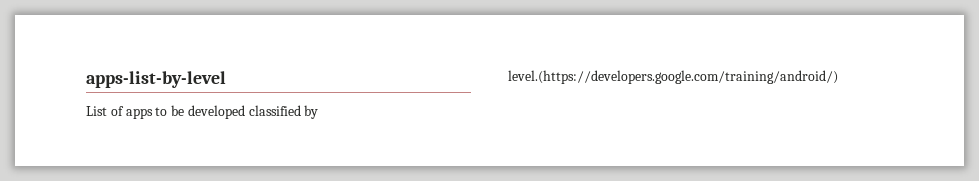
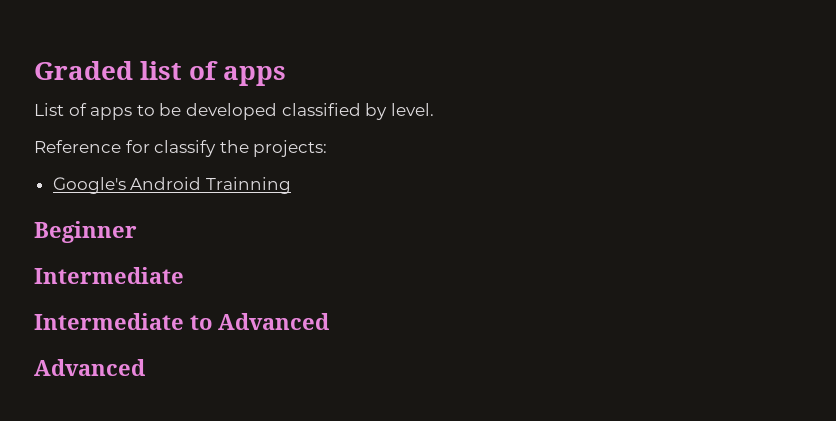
- apps-list-by-level
+ Graded list of apps
- List of apps to be developed classified by level.(https://developers.google.com/training/android/)
+ List of apps to be developed classified by level.
+ Reference for classify the projects:
+ Google's Android Trainning
+ Beginner
+ Intermediate
+ Intermediate to Advanced
+ Advanced

